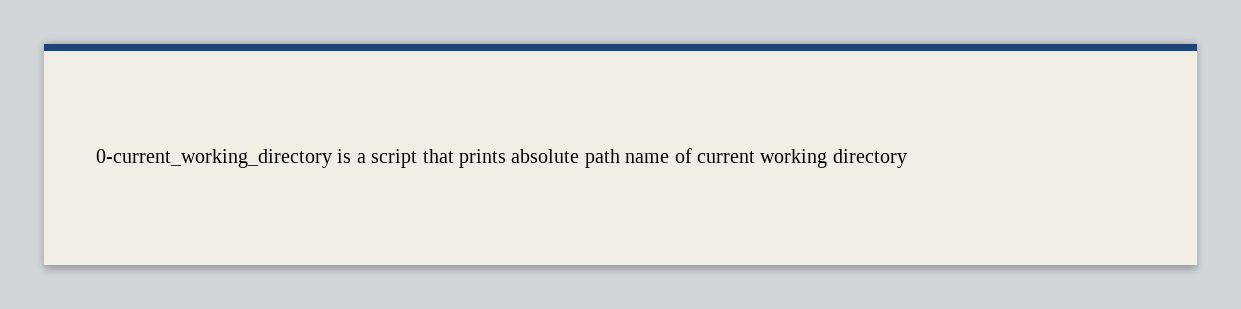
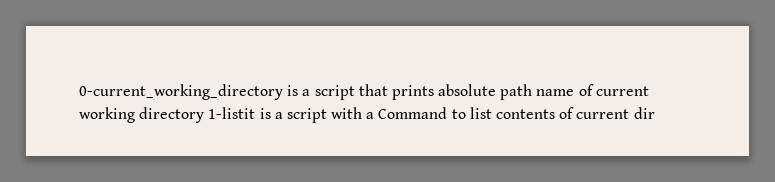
- 0-current_working_directory is a script that prints absolute path name of current working directory
+ 0-current_working_directory is a script that prints absolute path name of current working directory 1-listit is a script with a Command to list contents of current dir

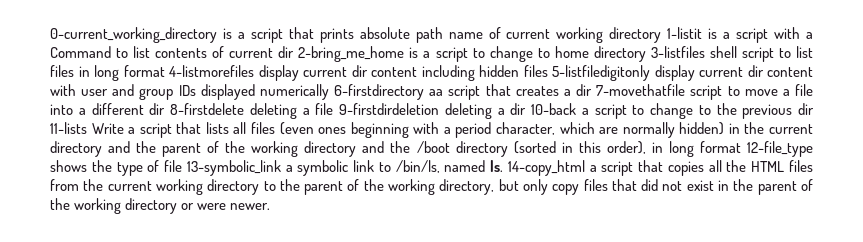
- 0-current_working_directory is a script that prints absolute path name of current working directory 1-listit is a script with a Command to list contents of current dir
+ 0-current_working_directory is a script that prints absolute path name of current working directory 1-listit is a script with a Command to list contents of current dir 2-bring_me_home is a script to change to home directory 3-listfiles shell script to list files in long format 4-listmorefiles display current dir content including hidden files 5-listfiledigitonly display current dir content with user and group IDs displayed numerically 6-firstdirectory aa script that creates a dir 7-movethatfile script to move a file into a different dir 8-firstdelete deleting a file 9-firstdirdeletion deleting a dir 10-back a script to change to the previous dir 11-lists Write a script that lists all files (even ones beginning with a period character, which are normally hidden) in the current directory and the parent of the working directory and the /boot directory (sorted in this order), in long format 12-file_type shows the type of file 13-symbolic_link a symbolic link to /bin/ls, named ls. 14-copy_html a script that copies all the HTML files from the current working directory to the parent of the working directory, but only copy files that did not exist in the parent of the working directory or were newer.

